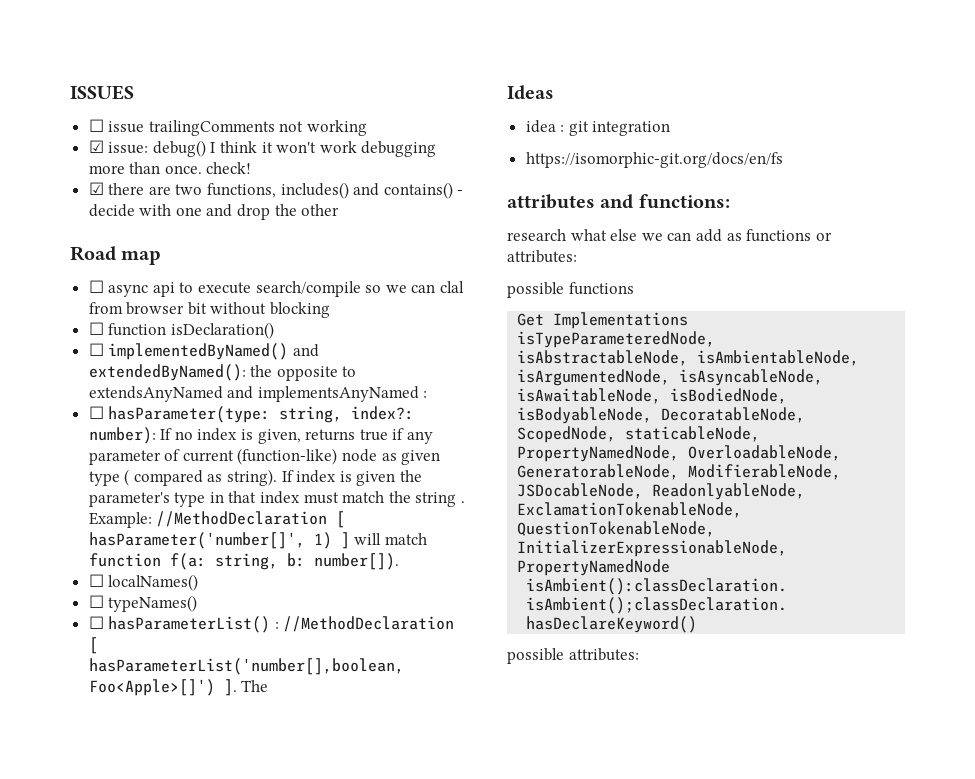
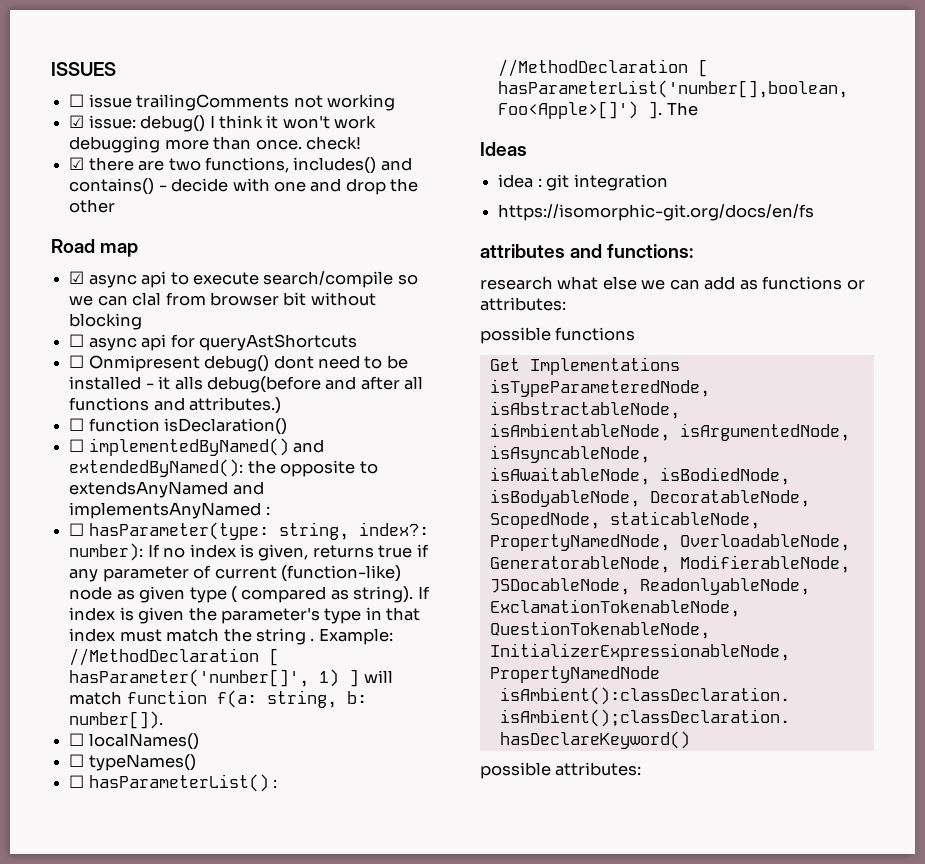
- ☐ async api to execute search/compile so we can clal from browser bit without blocking
+ ☑ async api to execute search/compile so we can clal from browser bit without blocking
+ ☐ async api for queryAstShortcuts
+ ☐ Onmipresent debug() dont need to be installed - it alls debug(before and after all functions and attributes.)

